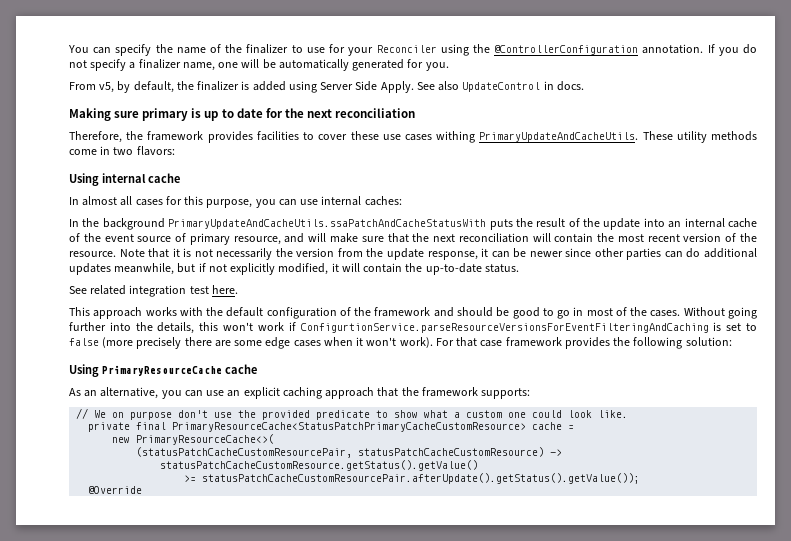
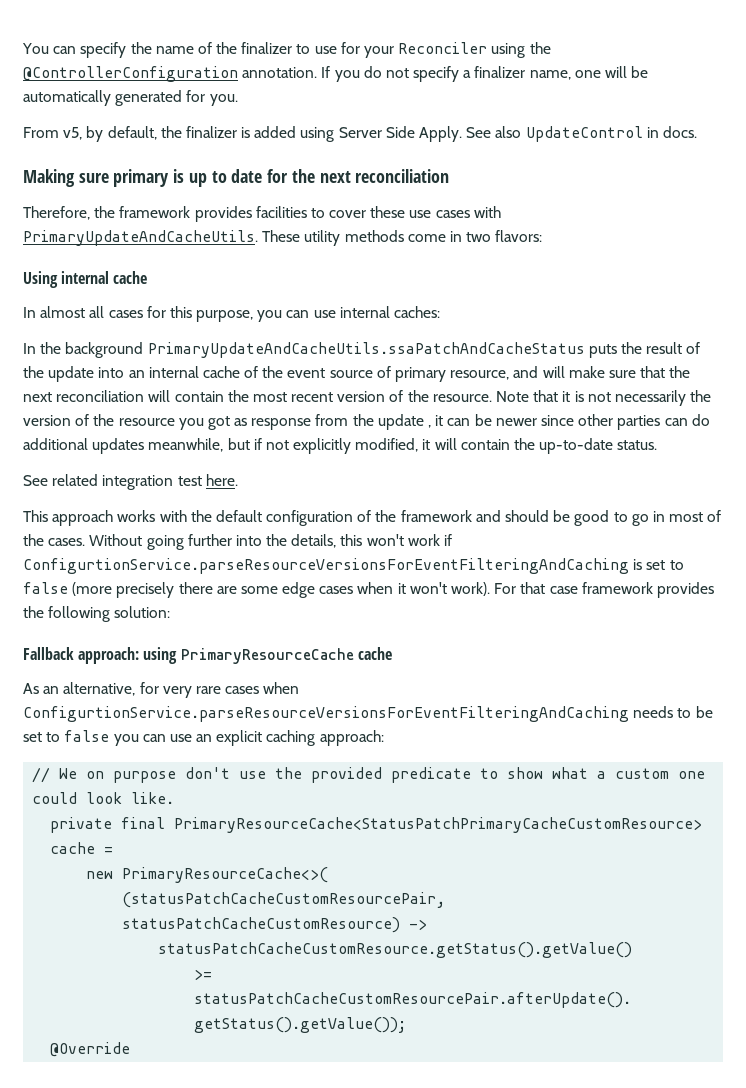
- Therefore, the framework provides facilities to cover these use cases withing PrimaryUpdateAndCacheUtils.
+ Therefore, the framework provides facilities to cover these use cases with PrimaryUpdateAndCacheUtils.
- In the background PrimaryUpdateAndCacheUtils.ssaPatchAndCacheStatusWith puts the result of the update into an internal cache of the event source of primary resource, and will make sure that the next reconciliation will contain the most recent version of the resource.
+ In the background PrimaryUpdateAndCacheUtils.ssaPatchAndCacheStatus puts the result of the update into an internal cache of the event source of primary resource, and will make sure that the next reconciliation will contain the most recent version of the resource.
- Note that it is not necessarily the version from the update response, it can be newer since other parties can do additional updates meanwhile, but if not explicitly modified, it will contain the up-to-date status.
+ Note that it is not necessarily the version of the resource you got as response from the update , it can be newer since other parties can do additional updates meanwhile, but if not explicitly modified, it will contain the up-to-date status.
- Using PrimaryResourceCache cache
+ Fallback approach: using PrimaryResourceCache cache
- As an alternative, you can use an explicit caching approach that the framework supports:
+ As an alternative, for very rare cases when ConfigurtionService.parseResourceVersionsForEventFilteringAndCaching needs to be set to false you can use an explicit caching approach:

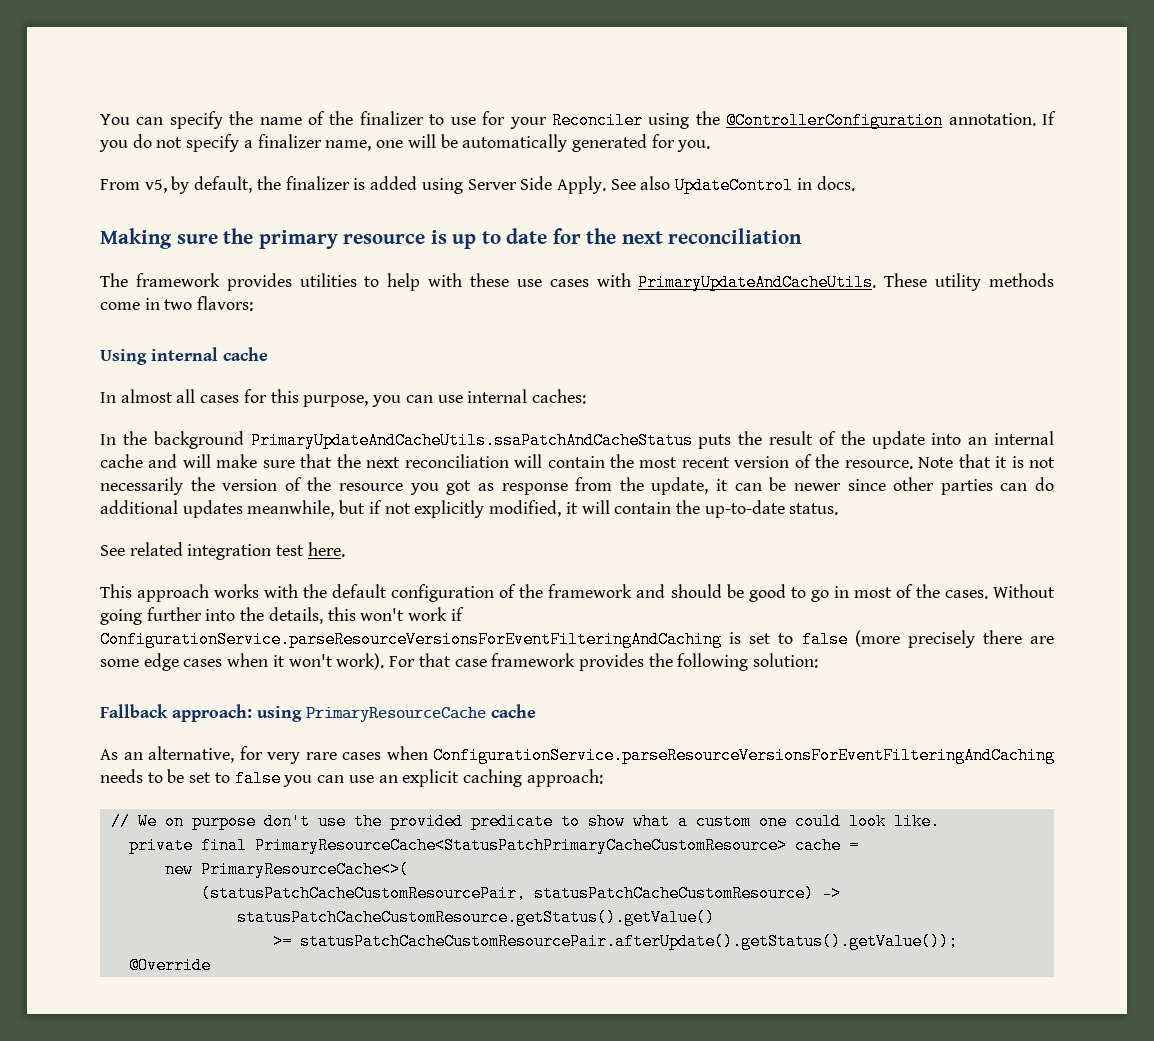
- Making sure primary is up to date for the next reconciliation
+ Making sure the primary resource is up to date for the next reconciliation
- Therefore, the framework provides facilities to cover these use cases with PrimaryUpdateAndCacheUtils.
+ The framework provides utilities to help with these use cases with PrimaryUpdateAndCacheUtils.
- In the background PrimaryUpdateAndCacheUtils.ssaPatchAndCacheStatus puts the result of the update into an internal cache of the event source of primary resource, and will make sure that the next reconciliation will contain the most recent version of the resource.
+ In the background PrimaryUpdateAndCacheUtils.ssaPatchAndCacheStatus puts the result of the update into an internal cache and will make sure that the next reconciliation will contain the most recent version of the resource.
- Note that it is not necessarily the version of the resource you got as response from the update , it can be newer since other parties can do additional updates meanwhile, but if not explicitly modified, it will contain the up-to-date status.
+ Note that it is not necessarily the version of the resource you got as response from the update, it can be newer since other parties can do additional updates meanwhile, but if not explicitly modified, it will contain the up-to-date status.
- Without going further into the details, this won't work if ConfigurtionService.parseResourceVersionsForEventFilteringAndCaching is set to false (more precisely there are some edge cases when it won't work).
+ Without going further into the details, this won't work if ConfigurationService.parseResourceVersionsForEventFilteringAndCaching is set to false (more precisely there are some edge cases when it won't work).
- As an alternative, for very rare cases when ConfigurtionService.parseResourceVersionsForEventFilteringAndCaching needs to be set to false you can use an explicit caching approach:
+ As an alternative, for very rare cases when ConfigurationService.parseResourceVersionsForEventFilteringAndCaching needs to be set to false you can use an explicit caching approach:

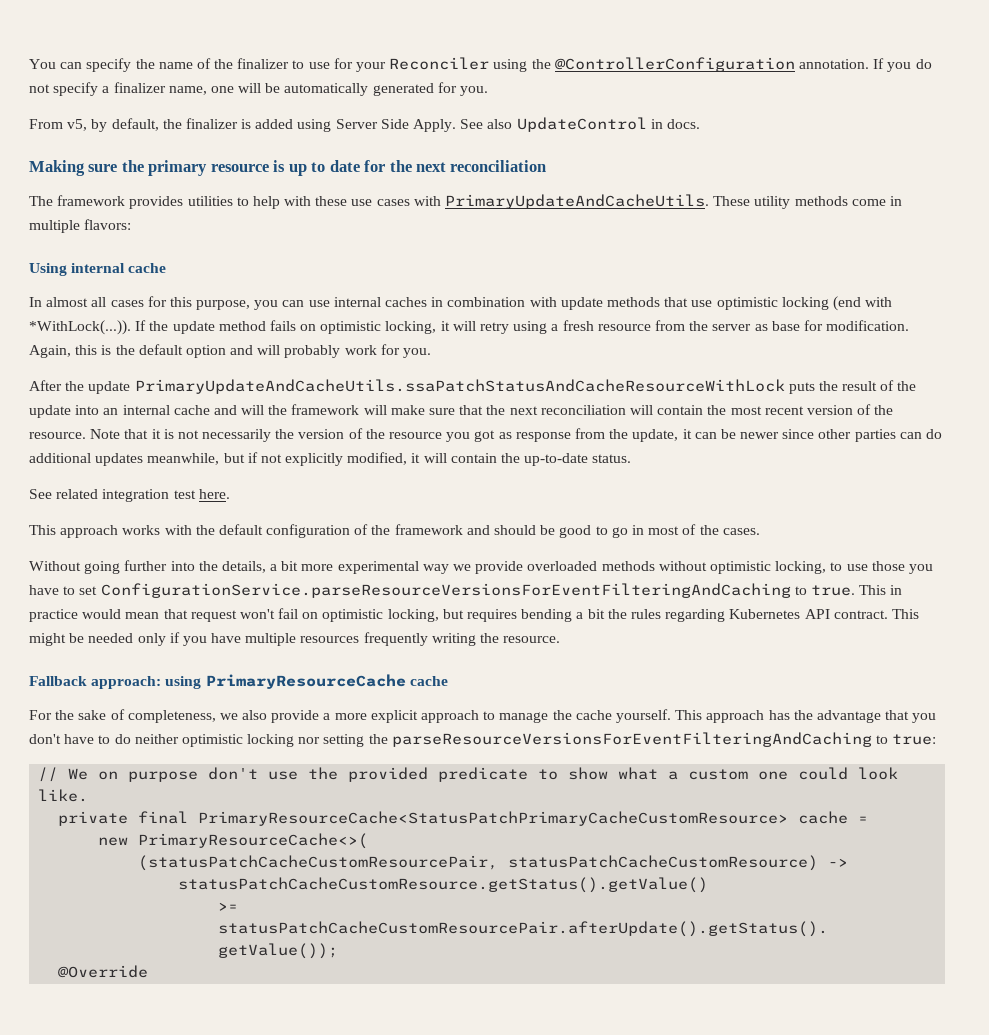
- These utility methods come in two flavors:
+ These utility methods come in multiple flavors:
- In almost all cases for this purpose, you can use internal caches:
- In the background PrimaryUpdateAndCacheUtils.ssaPatchAndCacheStatus puts the result of the update into an internal cache and will make sure that the next reconciliation will contain the most recent version of the resource.
+ In almost all cases for this purpose, you can use internal caches in combination with update methods that use optimistic locking (end with *WithLock(...)). If the update method fails on optimistic locking, it will retry using a fresh resource from the server as base for modification. Again, this is the default option and will probably work for you.
+ After the update PrimaryUpdateAndCacheUtils.ssaPatchStatusAndCacheResourceWithLock puts the result of the update into an internal cache and will the framework will make sure that the next reconciliation will contain the most recent version of the resource.
- This approach works with the default configuration of the framework and should be good to go in most of the cases. Without going further into the details, this won't work if ConfigurationService.parseResourceVersionsForEventFilteringAndCaching is set to false (more precisely there are some edge cases when it won't work). For that case framework provides the following solution:
+ This approach works with the default configuration of the framework and should be good to go in most of the cases.
+ Without going further into the details, a bit more experimental way we provide overloaded methods without optimistic locking, to use those you have to set ConfigurationService.parseResourceVersionsForEventFilteringAndCaching to true. This in practice would mean that request won't fail on optimistic locking, but requires bending a bit the rules regarding Kubernetes API contract. This might be needed only if you have multiple resources frequently writing the resource.
- As an alternative, for very rare cases when ConfigurationService.parseResourceVersionsForEventFilteringAndCaching needs to be set to false you can use an explicit caching approach:
+ For the sake of completeness, we also provide a more explicit approach to manage the cache yourself. This approach has the advantage that you don't have to do neither optimistic locking nor setting the parseResourceVersionsForEventFilteringAndCaching to true:

